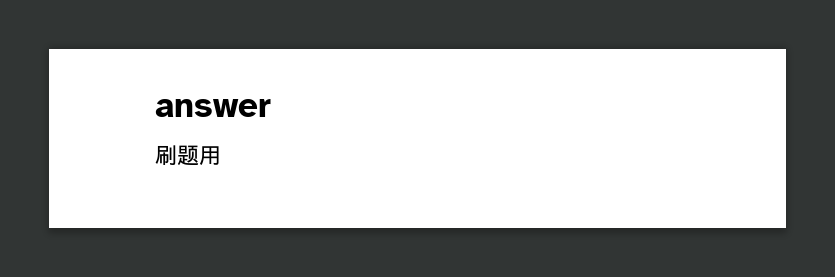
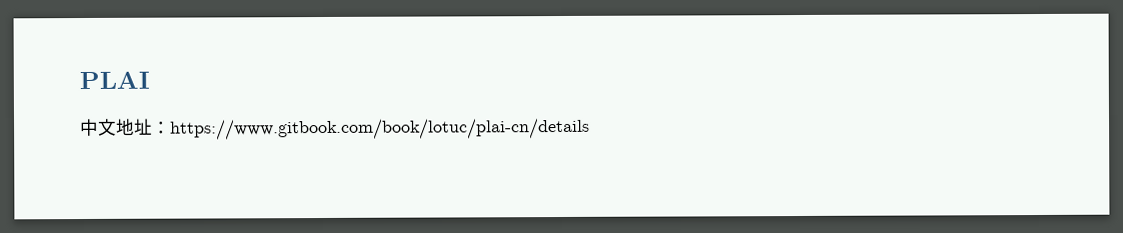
- answer
- 刷题用
+ PLAI
+ 中文地址：https://www.gitbook.com/book/lotuc/plai-cn/details

